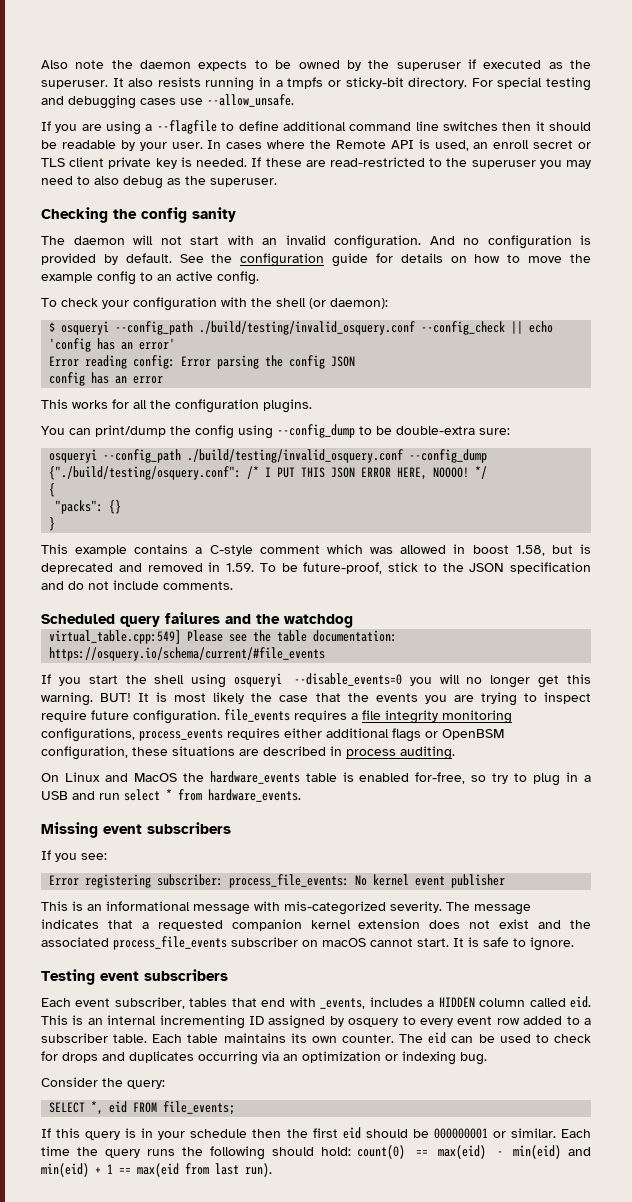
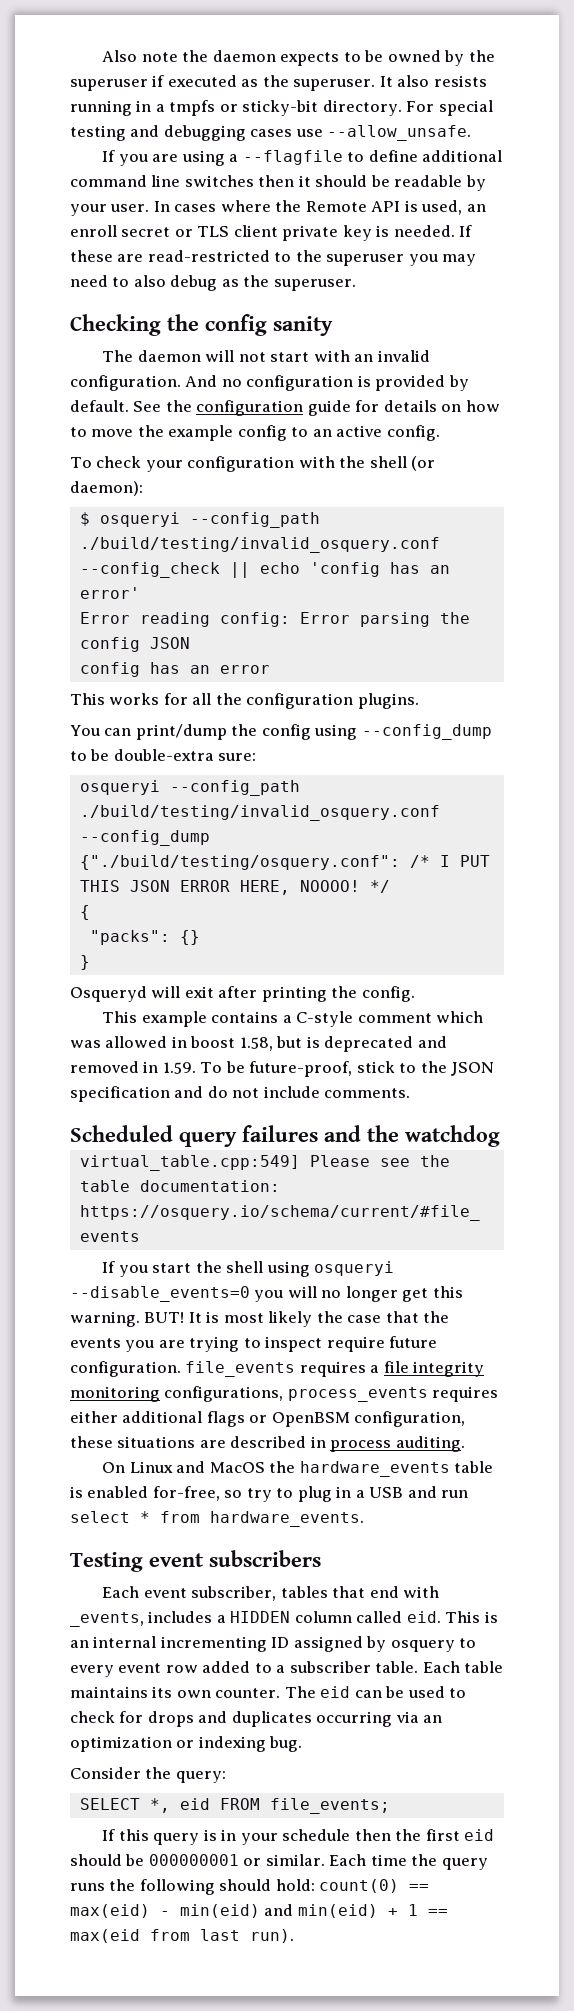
+ Osqueryd will exit after printing the config.
- Missing event subscribers
- If you see:
- Error registering subscriber: process_file_events: No kernel event publisher
- This is an informational message with mis-categorized severity. The message indicates that a requested companion kernel extension does not exist and the associated process_file_events subscriber on macOS cannot start. It is safe to ignore.

